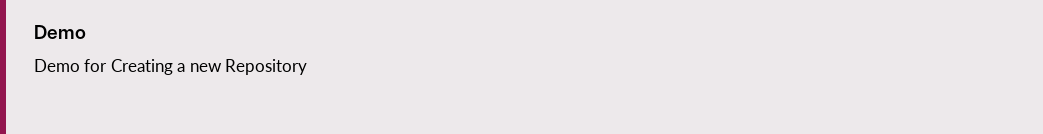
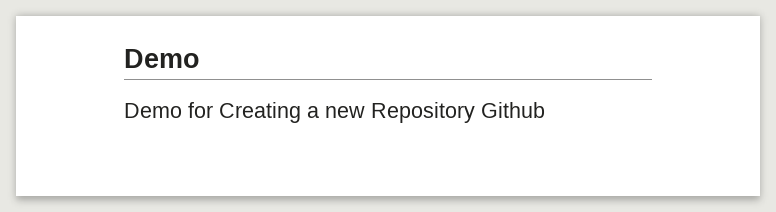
- Demo for Creating a new Repository
+ Demo for Creating a new Repository Github

